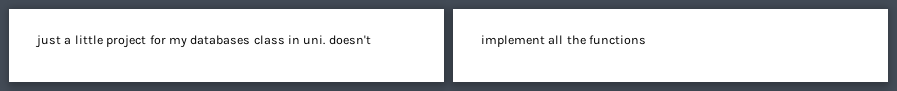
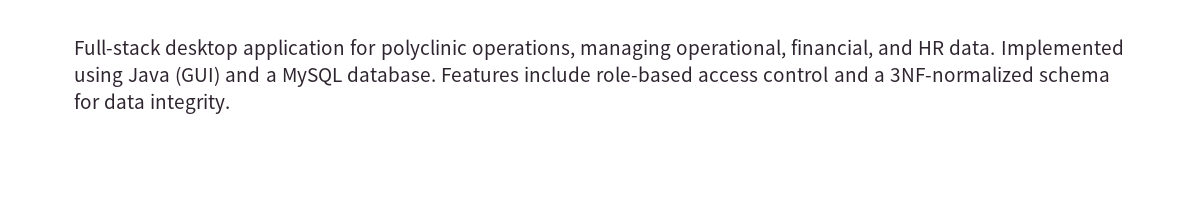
- just a little project for my databases class in uni. doesn't implement all the functions
+ Full-stack desktop application for polyclinic operations, managing operational, financial, and HR data. Implemented using Java (GUI) and a MySQL database. Features include role-based access control and a 3NF-normalized schema for data integrity.

